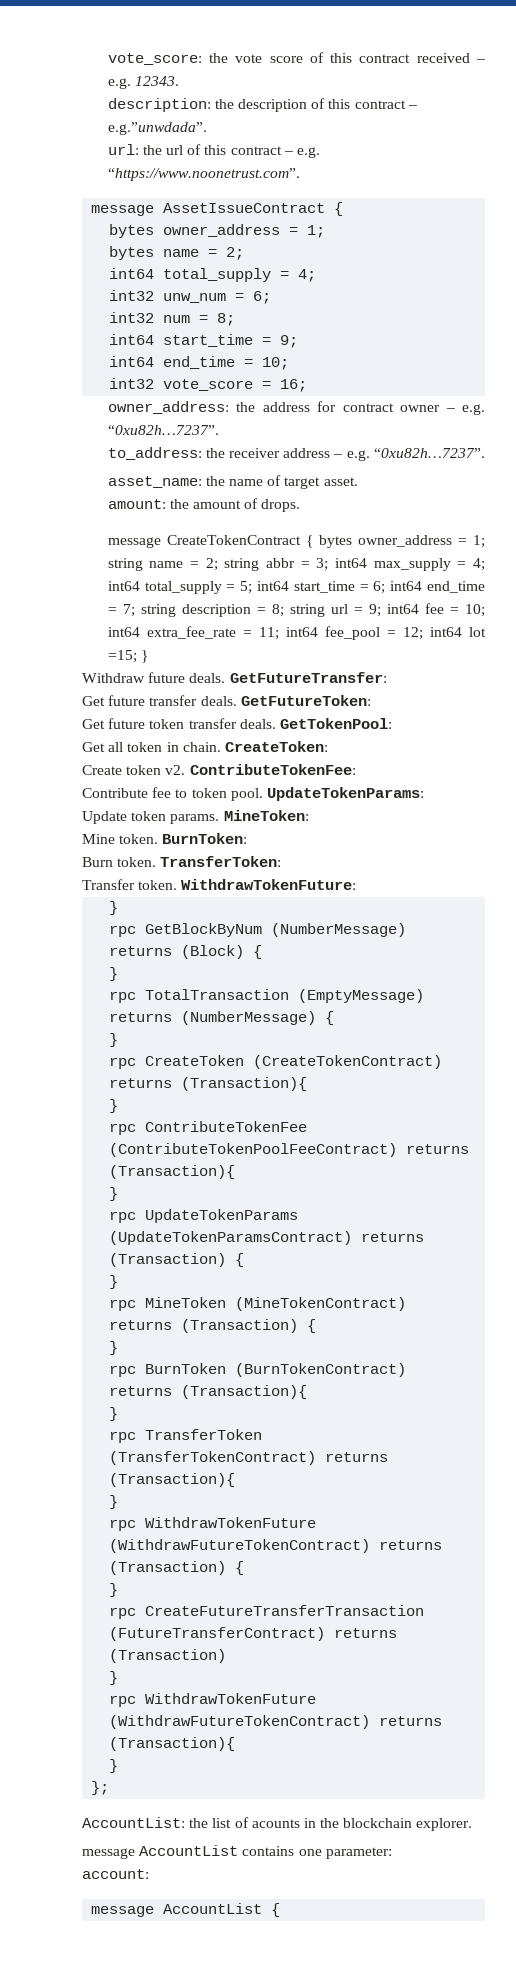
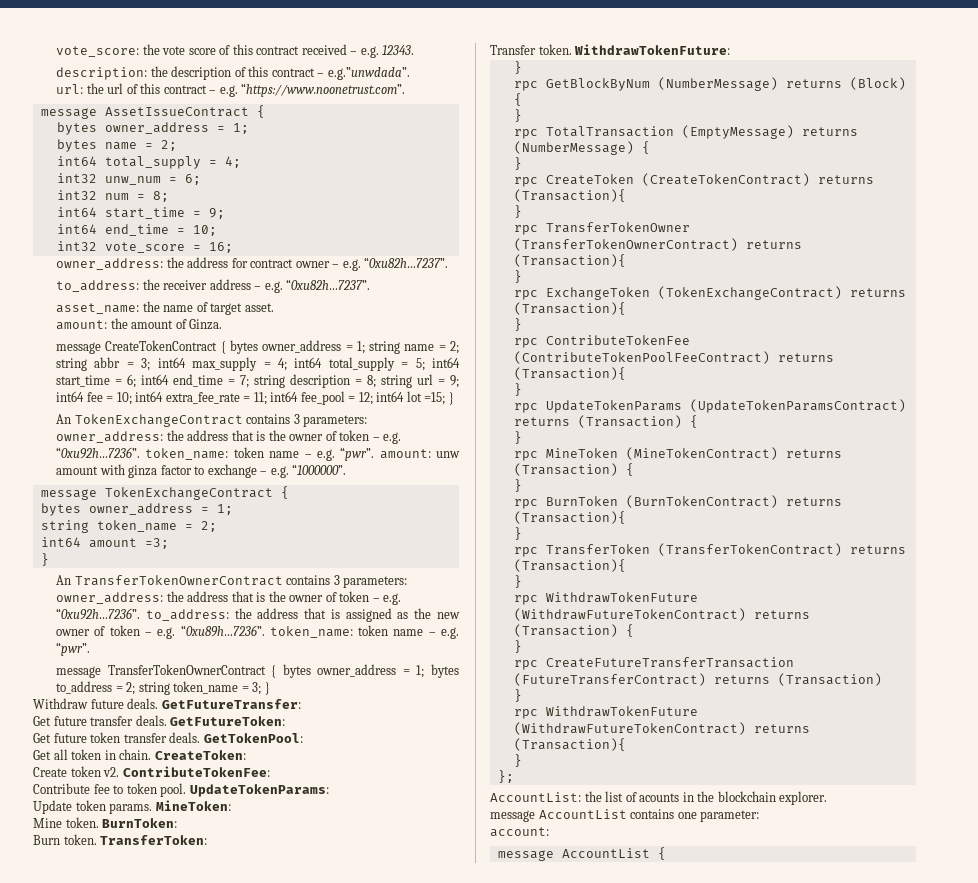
- amount: the amount of drops.
+ amount: the amount of Ginza.
+ An TokenExchangeContract contains 3 parameters: owner_address: the address that is the owner of token – e.g. “0xu92h…7236”. token_name: token name – e.g. “pwr”. amount: unw amount with ginza factor to exchange – e.g. “1000000”.
+ message TokenExchangeContract {
+ bytes owner_address = 1;
+ string token_name = 2;
+ int64 amount =3;
+ }
+ An TransferTokenOwnerContract contains 3 parameters: owner_address: the address that is the owner of token – e.g. “0xu92h…7236”. to_address: the address that is assigned as the new owner of token – e.g. “0xu89h…7236”. token_name: token name – e.g. “pwr”.
+ message TransferTokenOwnerContract { bytes owner_address = 1; bytes to_address = 2; string token_name = 3; }
+ rpc TransferTokenOwner (TransferTokenOwnerContract) returns (Transaction){
+ }
+ rpc ExchangeToken (TokenExchangeContract) returns (Transaction){
+ }

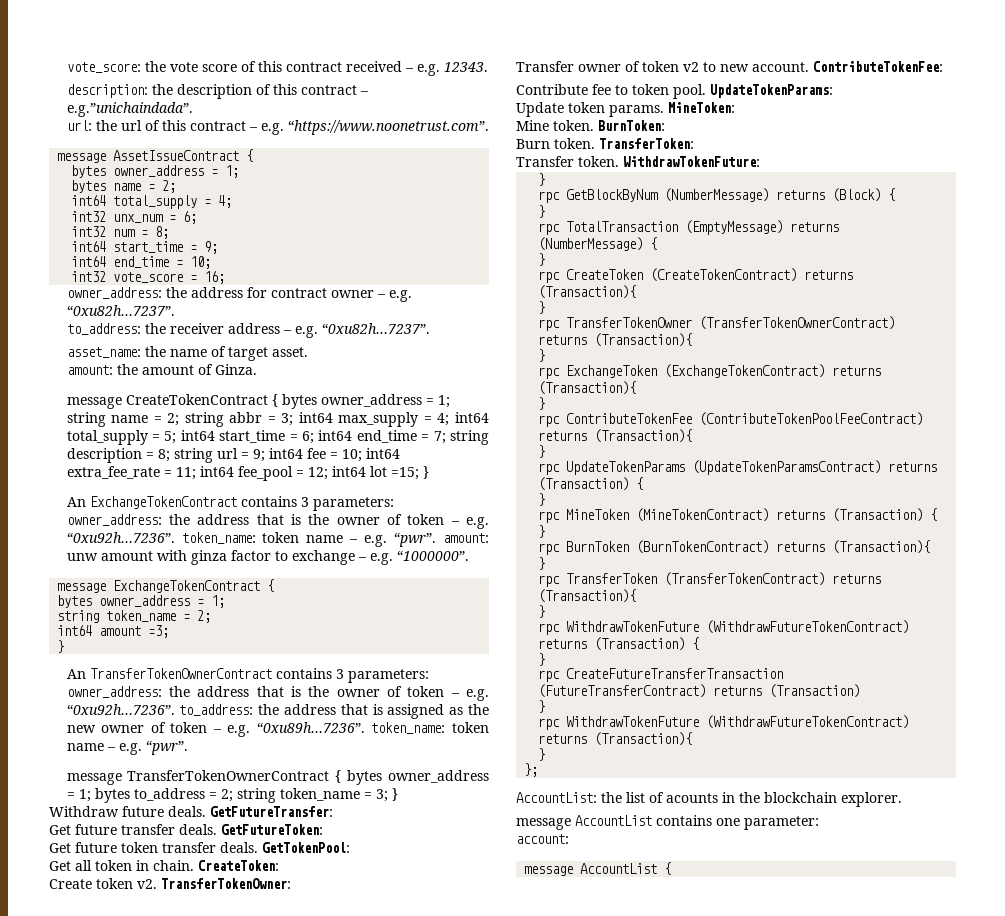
- description: the description of this contract – e.g.”unwdada”.
+ description: the description of this contract – e.g.”unichaindada”.
- int32 unw_num = 6;
+ int32 unx_num = 6;
- An TokenExchangeContract contains 3 parameters: owner_address: the address that is the owner of token – e.g. “0xu92h…7236”. token_name: token name – e.g. “pwr”. amount: unw amount with ginza factor to exchange – e.g. “1000000”.
+ An ExchangeTokenContract contains 3 parameters: owner_address: the address that is the owner of token – e.g. “0xu92h…7236”. token_name: token name – e.g. “pwr”. amount: unw amount with ginza factor to exchange – e.g. “1000000”.
- message TokenExchangeContract {
+ message ExchangeTokenContract {
+ TransferTokenOwner:
+ Transfer owner of token v2 to new account.
- rpc ExchangeToken (TokenExchangeContract) returns (Transaction){
+ rpc ExchangeToken (ExchangeTokenContract) returns (Transaction){

